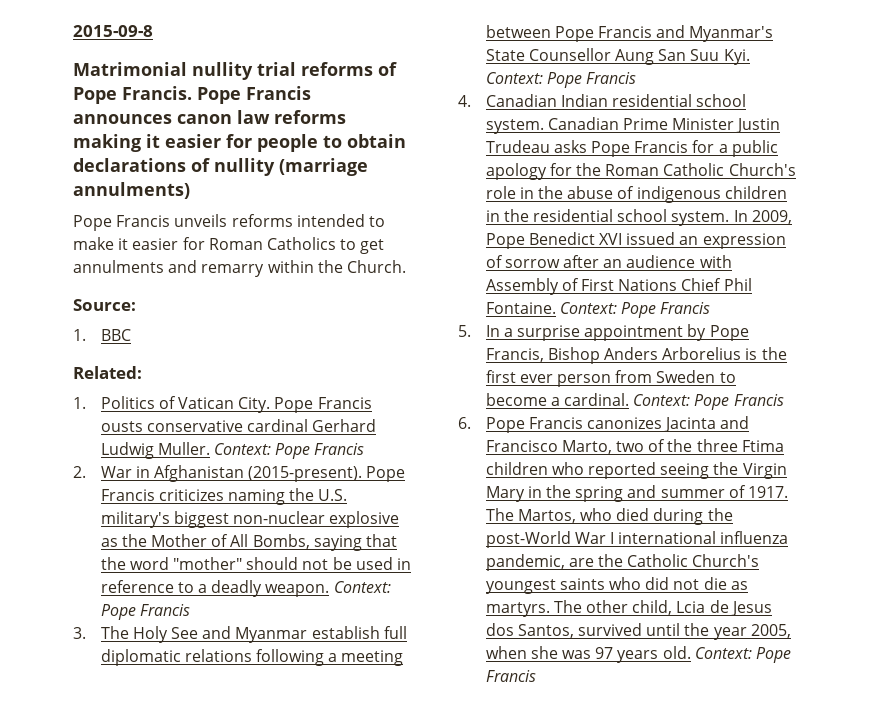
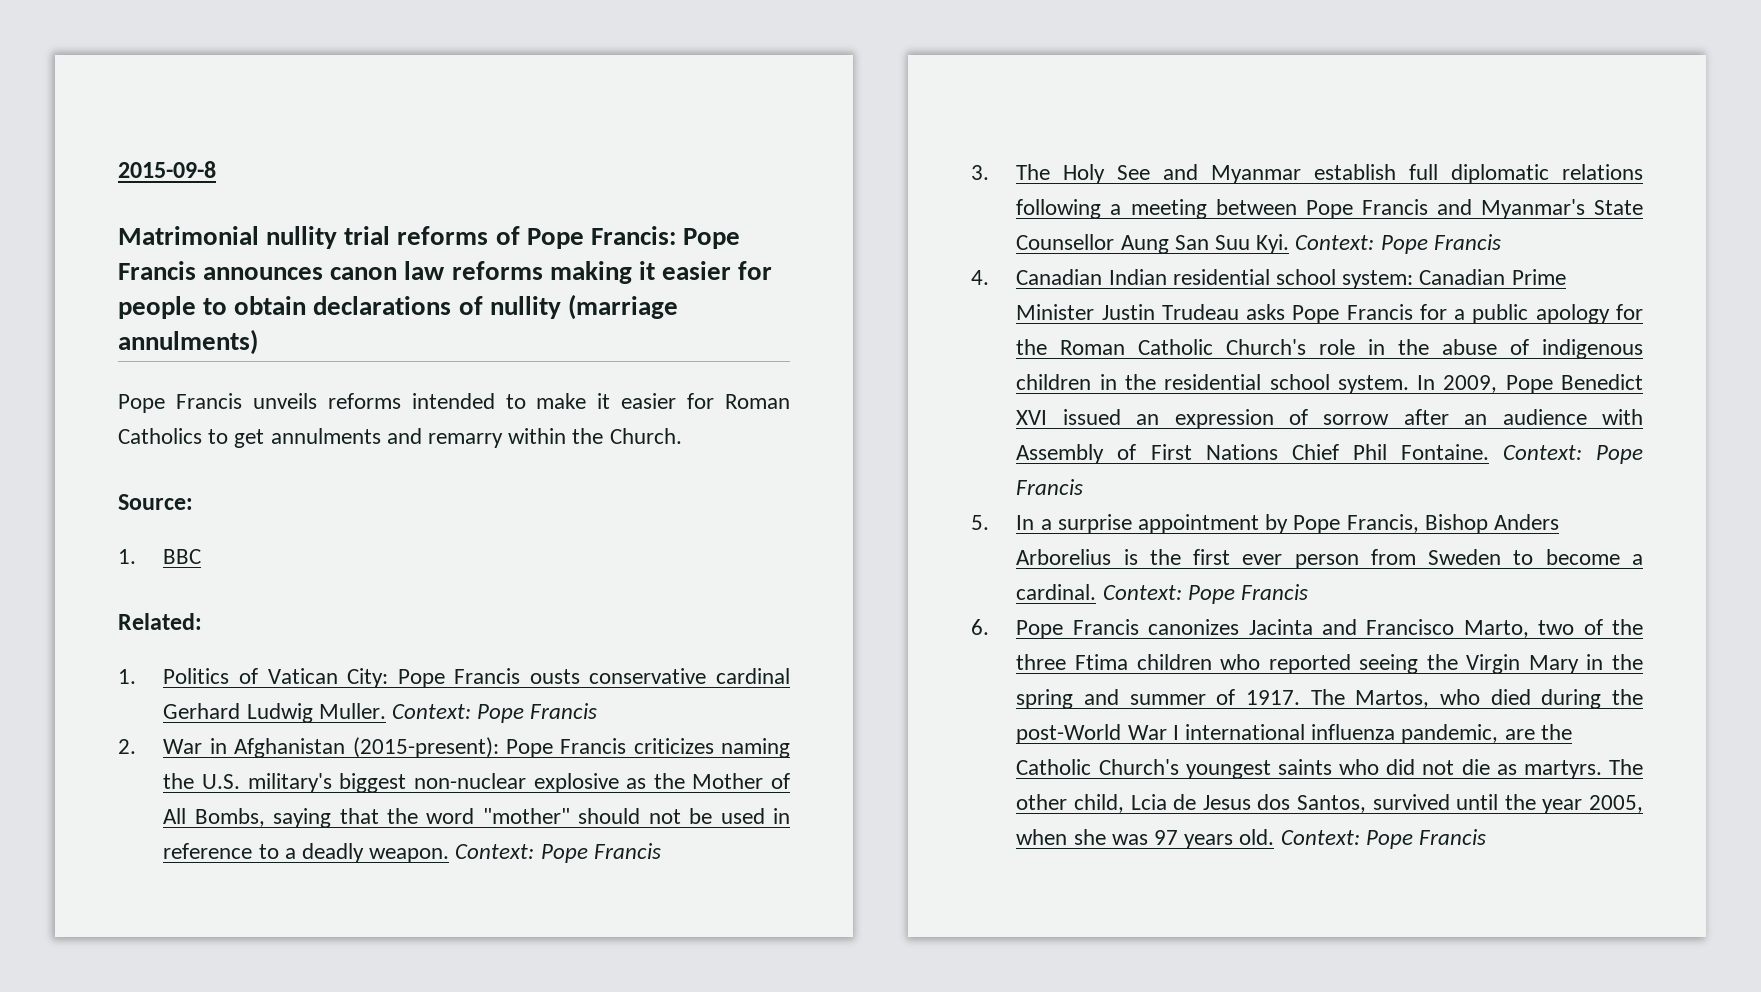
- Matrimonial nullity trial reforms of Pope Francis. Pope Francis announces canon law reforms making it easier for people to obtain declarations of nullity (marriage annulments)
+ Matrimonial nullity trial reforms of Pope Francis: Pope Francis announces canon law reforms making it easier for people to obtain declarations of nullity (marriage annulments)
- 1. Politics of Vatican City. Pope Francis ousts conservative cardinal Gerhard Ludwig Muller.
+ 1. Politics of Vatican City: Pope Francis ousts conservative cardinal Gerhard Ludwig Muller.
- 2. War in Afghanistan (2015-present). Pope Francis criticizes naming the U.S. military's biggest non-nuclear explosive as the Mother of All Bombs, saying that the word "mother" should not be used in reference to a deadly weapon.
+ 2. War in Afghanistan (2015-present): Pope Francis criticizes naming the U.S. military's biggest non-nuclear explosive as the Mother of All Bombs, saying that the word "mother" should not be used in reference to a deadly weapon.
- 4. Canadian Indian residential school system. Canadian Prime Minister Justin Trudeau asks Pope Francis for a public apology for the Roman Catholic Church's role in the abuse of indigenous children in the residential school system.
+ 4. Canadian Indian residential school system: Canadian Prime Minister Justin Trudeau asks Pope Francis for a public apology for the Roman Catholic Church's role in the abuse of indigenous children in the residential school system.

